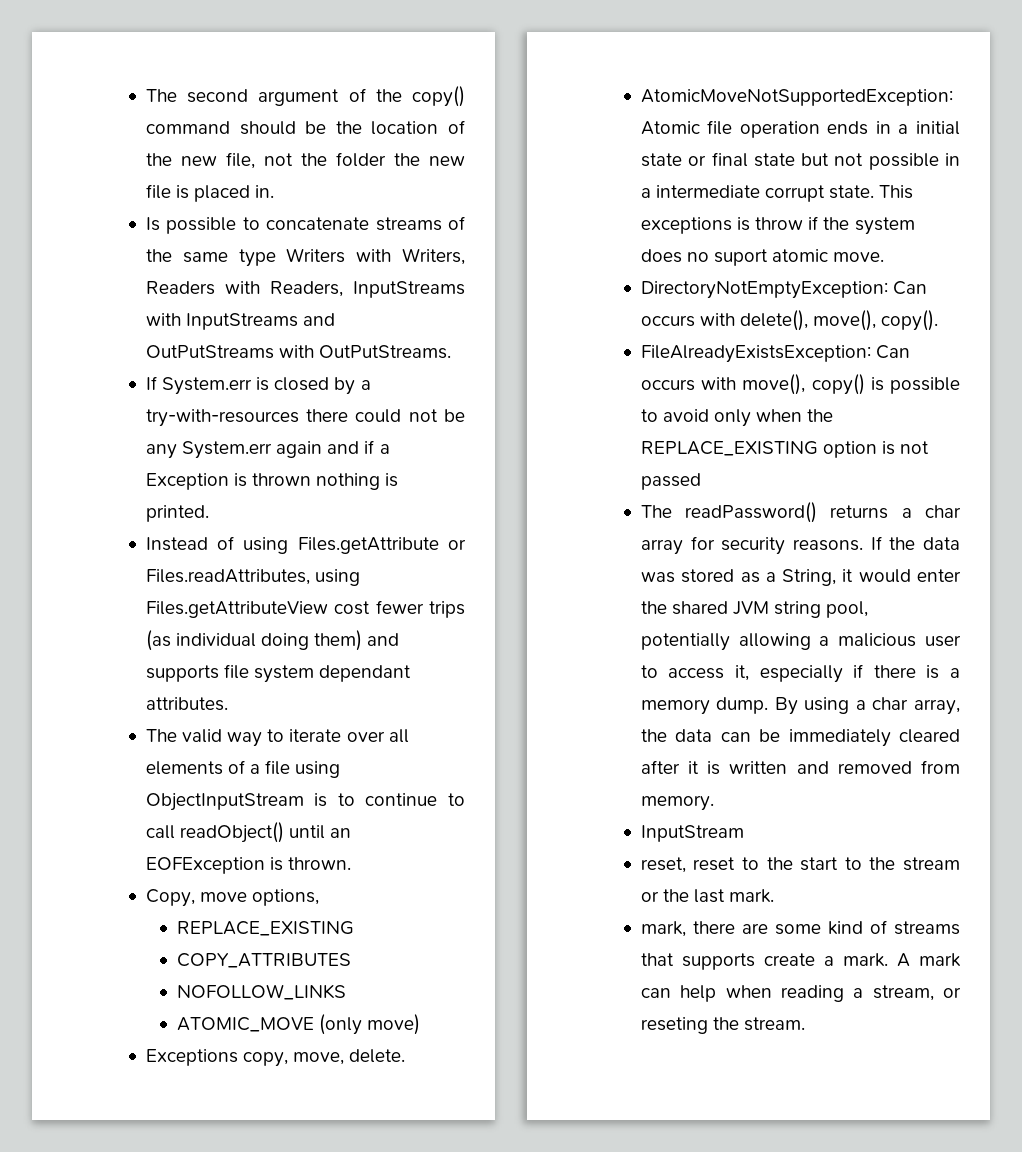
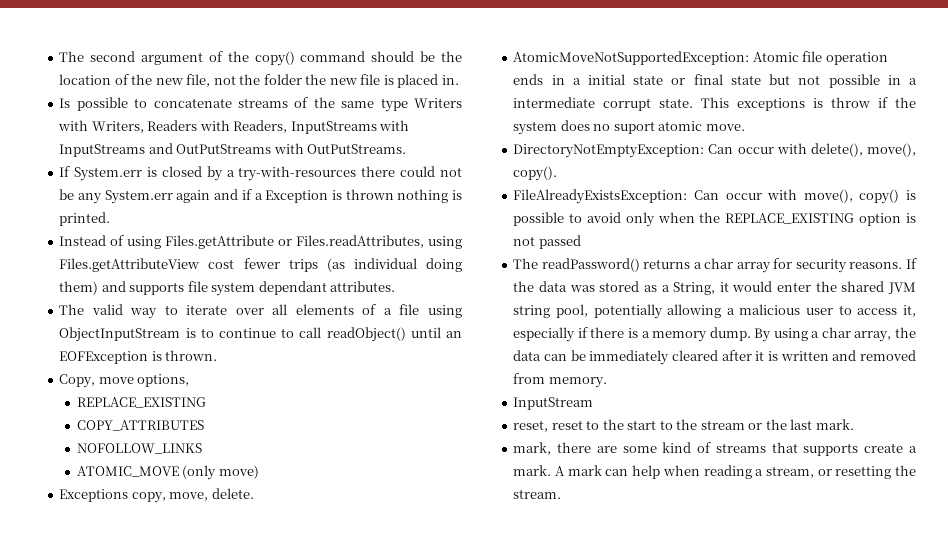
- DirectoryNotEmptyException: Can occurs with delete(), move(), copy().
+ DirectoryNotEmptyException: Can occur with delete(), move(), copy().
- FileAlreadyExistsException: Can occurs with move(), copy() is possible to avoid only when the REPLACE_EXISTING option is not passed
+ FileAlreadyExistsException: Can occur with move(), copy() is possible to avoid only when the REPLACE_EXISTING option is not passed
- A mark can help when reading a stream, or reseting the stream.
+ A mark can help when reading a stream, or resetting the stream.

